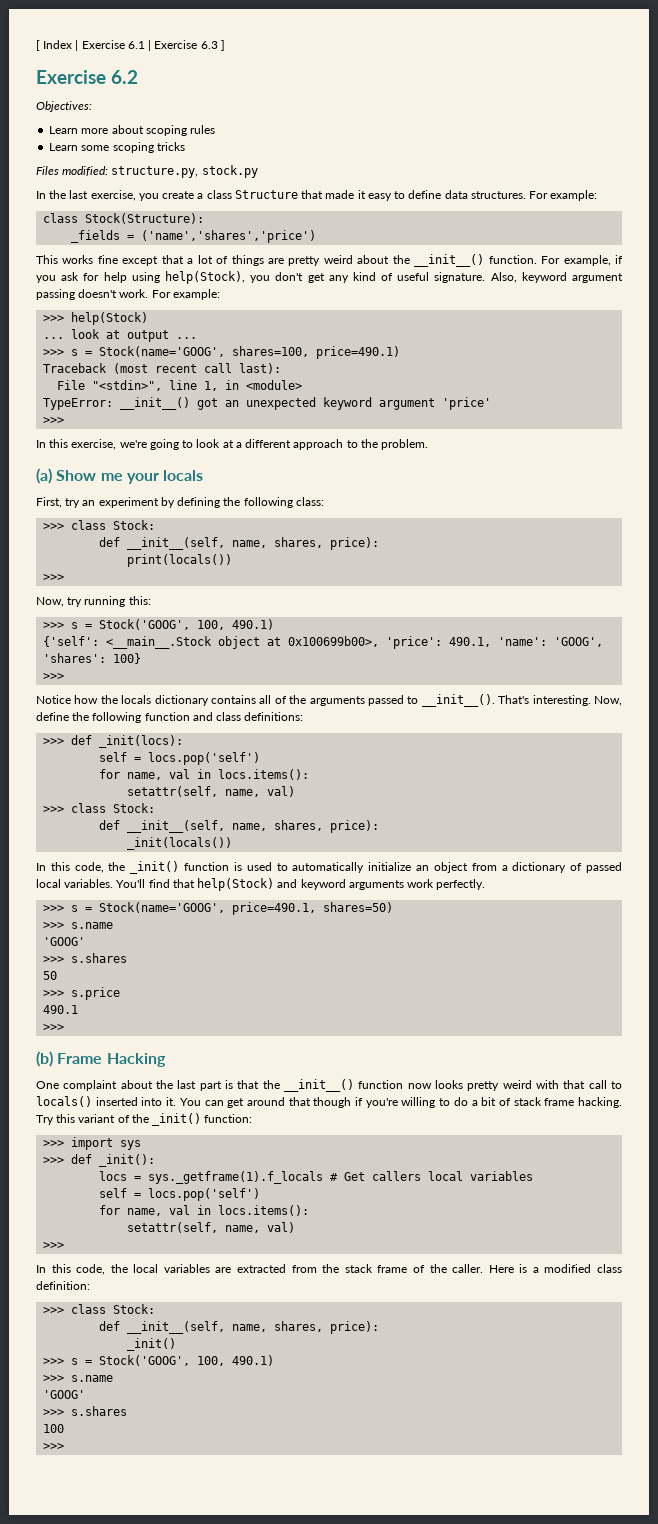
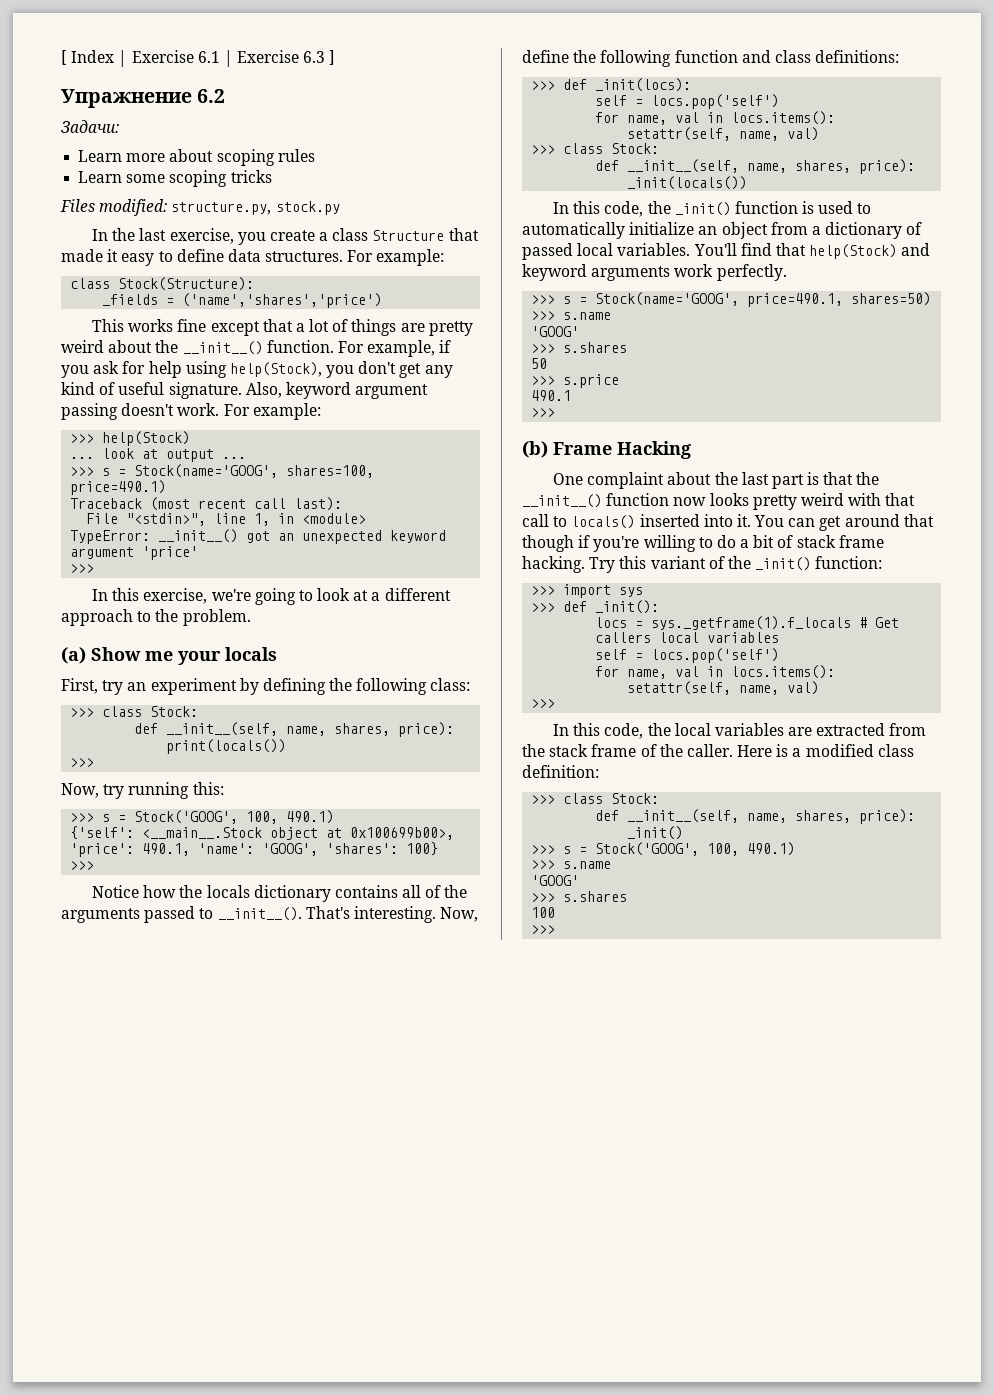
- Exercise 6.2
+ Упражнение 6.2
- Objectives:
+ Задачи:

